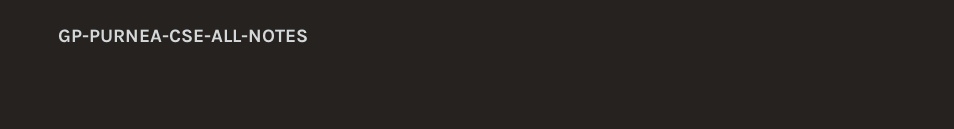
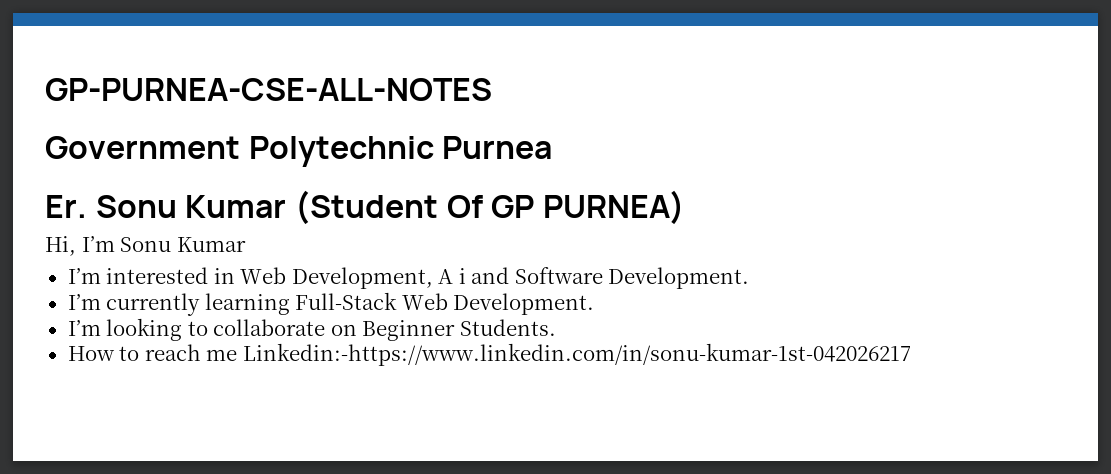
+ Government Polytechnic Purnea
+ Er. Sonu Kumar (Student Of GP PURNEA)
+ Hi, I’m Sonu Kumar
+ I’m interested in Web Development, A i and Software Development.
+ I’m currently learning Full-Stack Web Development.
+ I’m looking to collaborate on Beginner Students.
+ How to reach me Linkedin:-https://www.linkedin.com/in/sonu-kumar-1st-042026217

